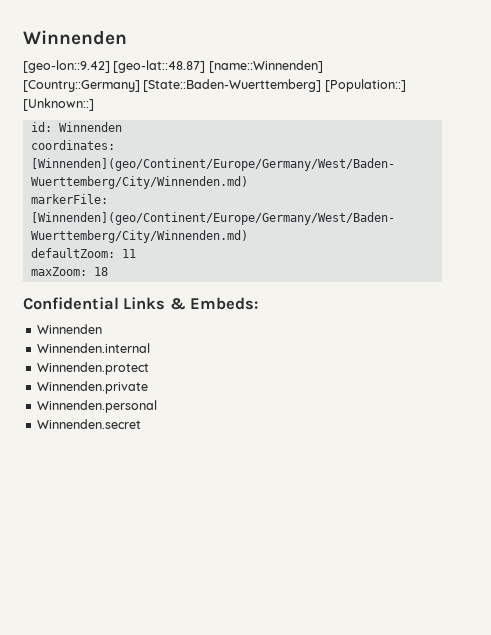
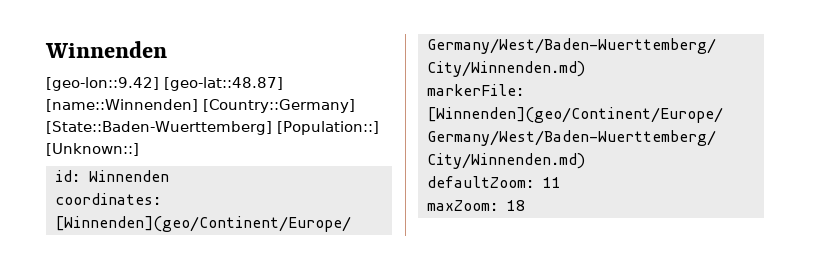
- Confidential Links & Embeds:
- Winnenden
- Winnenden.internal
- Winnenden.protect
- Winnenden.private
- Winnenden.personal
- Winnenden.secret

